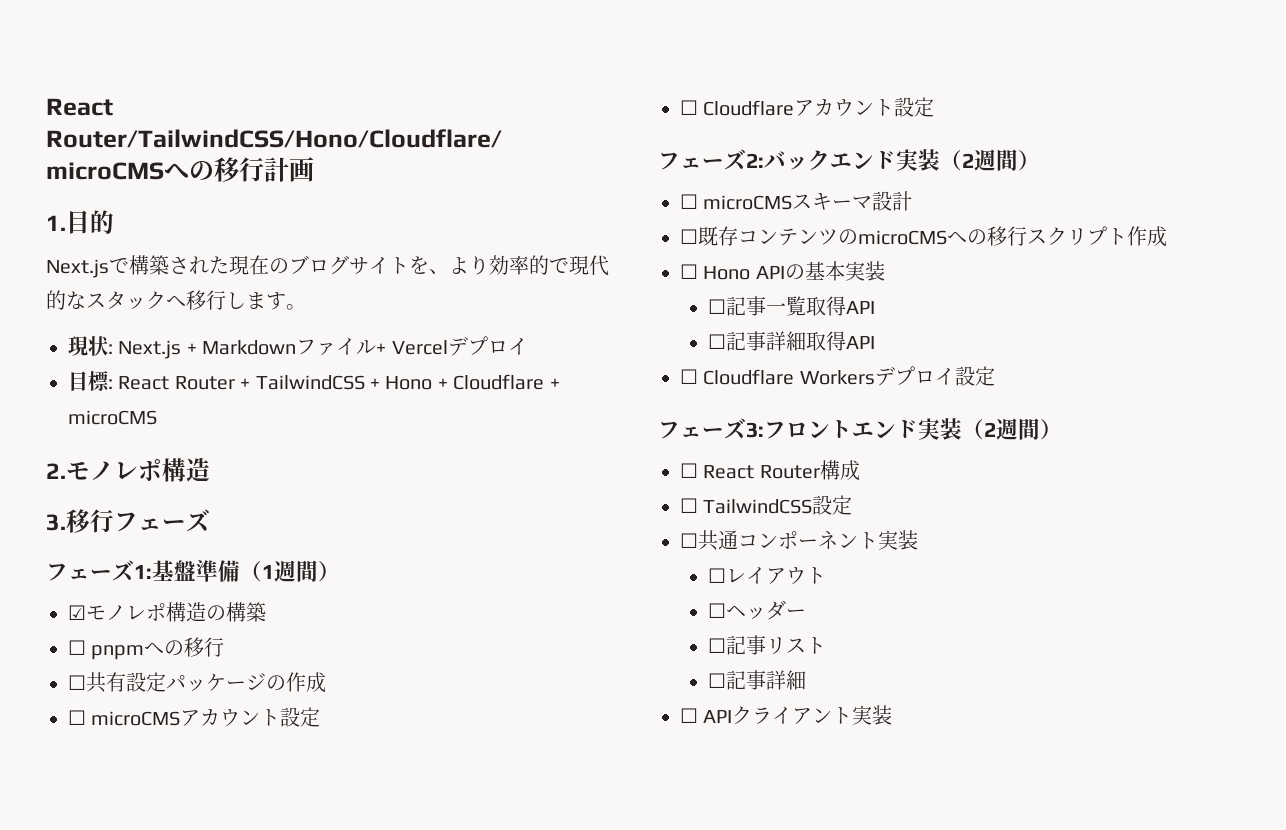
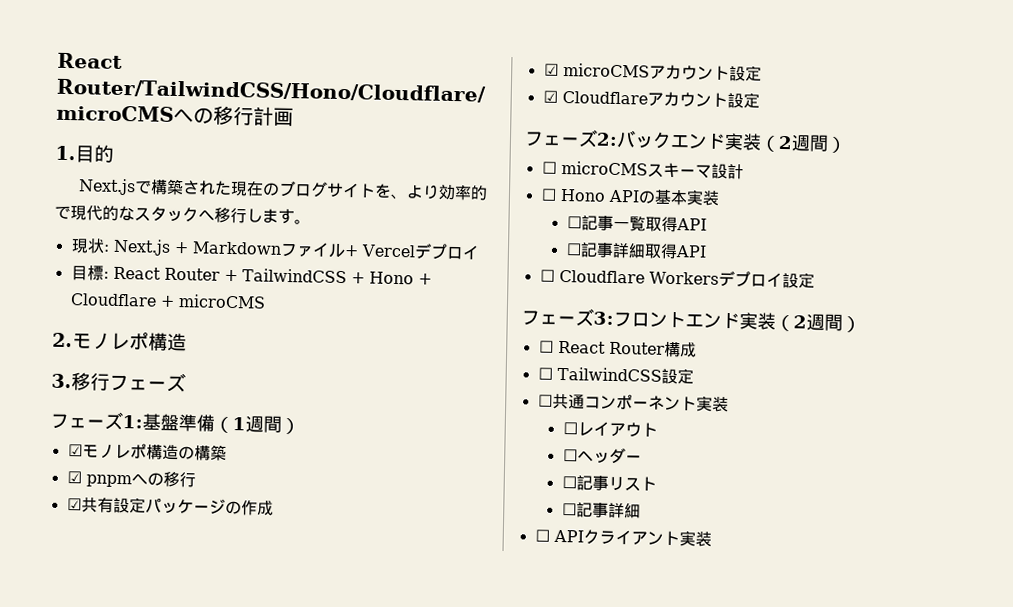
- ☐ pnpmへの移行
+ ☑ pnpmへの移行
- ☐共有設定パッケージの作成
+ ☑共有設定パッケージの作成
- ☐ microCMSアカウント設定
+ ☑ microCMSアカウント設定
- ☐ Cloudflareアカウント設定
+ ☑ Cloudflareアカウント設定
- ☐既存コンテンツのmicroCMSへの移行スクリプト作成

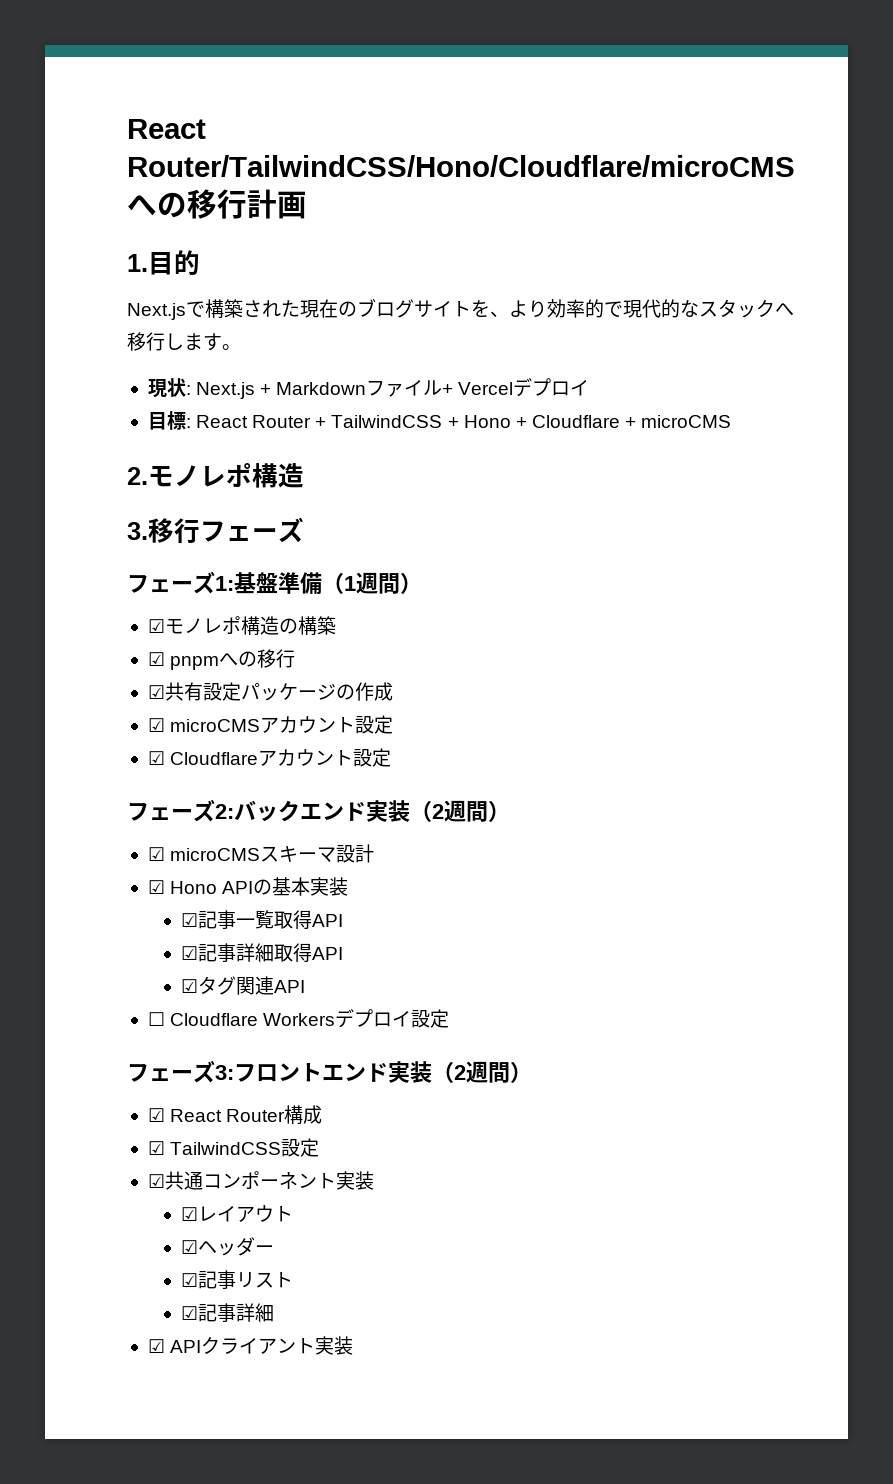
- ☐ microCMSスキーマ設計
+ ☑ microCMSスキーマ設計
- ☐ Hono APIの基本実装
+ ☑ Hono APIの基本実装
- ☐記事一覧取得API
+ ☑記事一覧取得API
- ☐記事詳細取得API
+ ☑記事詳細取得API
+ ☑タグ関連API
- ☐ React Router構成
+ ☑ React Router構成
- ☐ TailwindCSS設定
+ ☑ TailwindCSS設定
- ☐共通コンポーネント実装
+ ☑共通コンポーネント実装
- ☐レイアウト
+ ☑レイアウト
- ☐ヘッダー
+ ☑ヘッダー
- ☐記事リスト
- ☐記事詳細
+ ☑記事リスト
+ ☑記事詳細
- ☐ APIクライアント実装
+ ☑ APIクライアント実装

